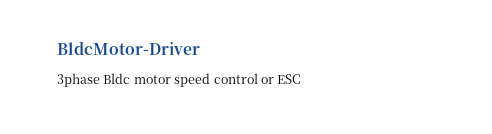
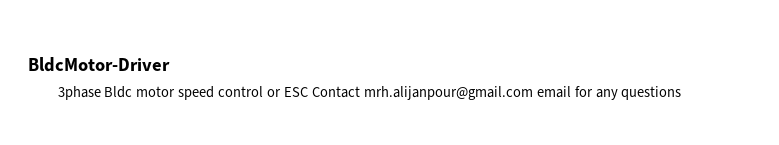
- 3phase Bldc motor speed control or ESC
+ 3phase Bldc motor speed control or ESC Contact mrh.alijanpour@gmail.com email for any questions

